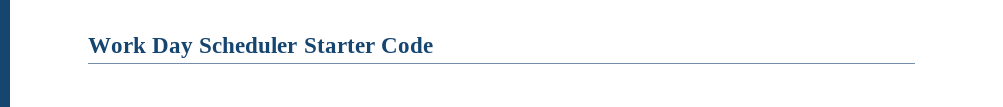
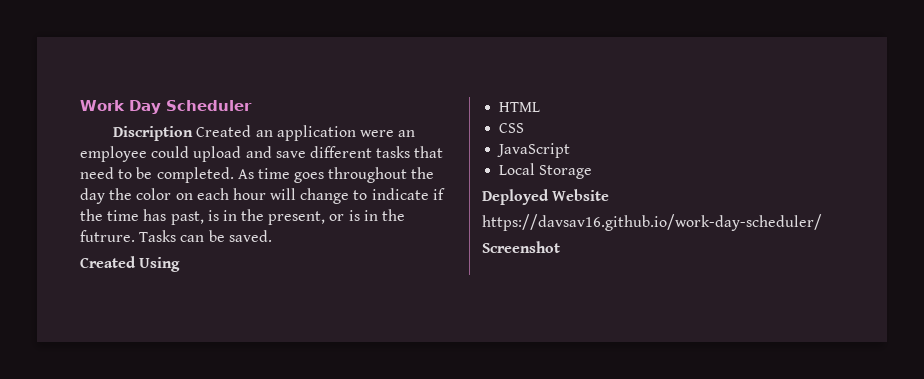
- Work Day Scheduler Starter Code
+ Work Day Scheduler
+ Discription Created an application were an employee could upload and save different tasks that need to be completed. As time goes throughout the day the color on each hour will change to indicate if the time has past, is in the present, or is in the futrure. Tasks can be saved.
+ Created Using
+ HTML
+ CSS
+ JavaScript
+ Local Storage
+ Deployed Website
+ https://davsav16.github.io/work-day-scheduler/
+ Screenshot

